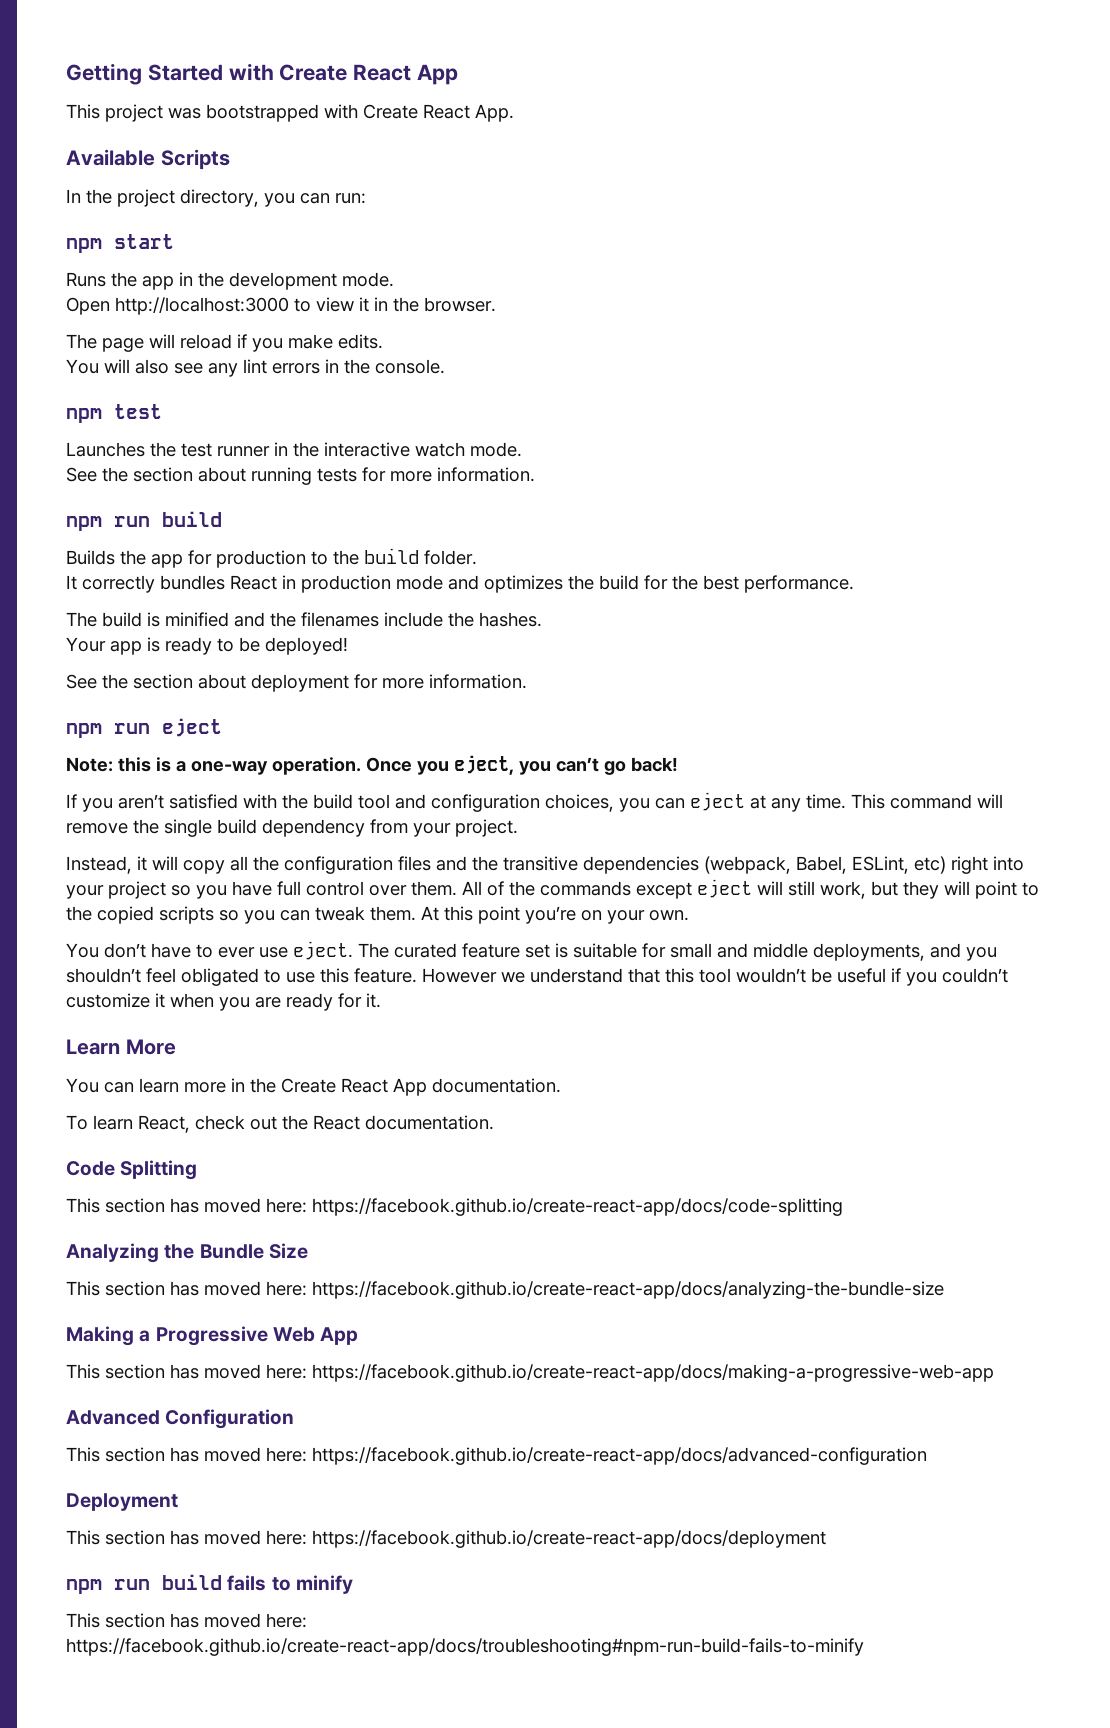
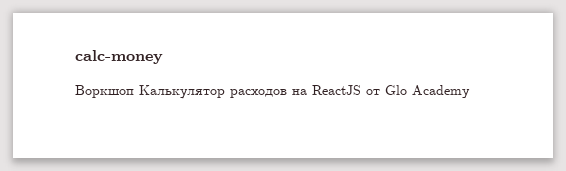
- Getting Started with Create React App
- This project was bootstrapped with Create React App.
- Available Scripts
- In the project directory, you can run:
- npm start
- Runs the app in the development mode.
- Open http://localhost:3000 to view it in the browser.
- The page will reload if you make edits.
- You will also see any lint errors in the console.
- npm test
- Launches the test runner in the interactive watch mode.
- See the section about running tests for more information.
- npm run build
- Builds the app for production to the build folder.
- It correctly bundles React in production mode and optimizes the build for the best performance.
- The build is minified and the filenames include the hashes.
- Your app is ready to be deployed!
- See the section about deployment for more information.
- npm run eject
- Note: this is a one-way operation. Once you eject, you can’t go back!
- If you aren’t satisfied with the build tool and configuration choices, you can eject at any time. This command will remove the single build dependency from your project.
- Instead, it will copy all the configuration files and the transitive dependencies (webpack, Babel, ESLint, etc) right into your project so you have full control over them. All of the commands except eject will still work, but they will point to the copied scripts so you can tweak them. At this point you’re on your own.
- You don’t have to ever use eject. The curated feature set is suitable for small and middle deployments, and you shouldn’t feel obligated to use this feature. However we understand that this tool wouldn’t be useful if you couldn’t customize it when you are ready for it.
- Learn More
- You can learn more in the Create React App documentation.
- To learn React, check out the React documentation.
- Code Splitting
- This section has moved here: https://facebook.github.io/create-react-app/docs/code-splitting
- Analyzing the Bundle Size
- This section has moved here: https://facebook.github.io/create-react-app/docs/analyzing-the-bundle-size
- Making a Progressive Web App
- This section has moved here: https://facebook.github.io/create-react-app/docs/making-a-progressive-web-app
- Advanced Configuration
- This section has moved here: https://facebook.github.io/create-react-app/docs/advanced-configuration
- Deployment
- This section has moved here: https://facebook.github.io/create-react-app/docs/deployment
- npm run build fails to minify
- This section has moved here: https://facebook.github.io/create-react-app/docs/troubleshooting#npm-run-build-fails-to-minify
+ calc-money
+ Воркшоп Калькулятор расходов на ReactJS от Glo Academy

